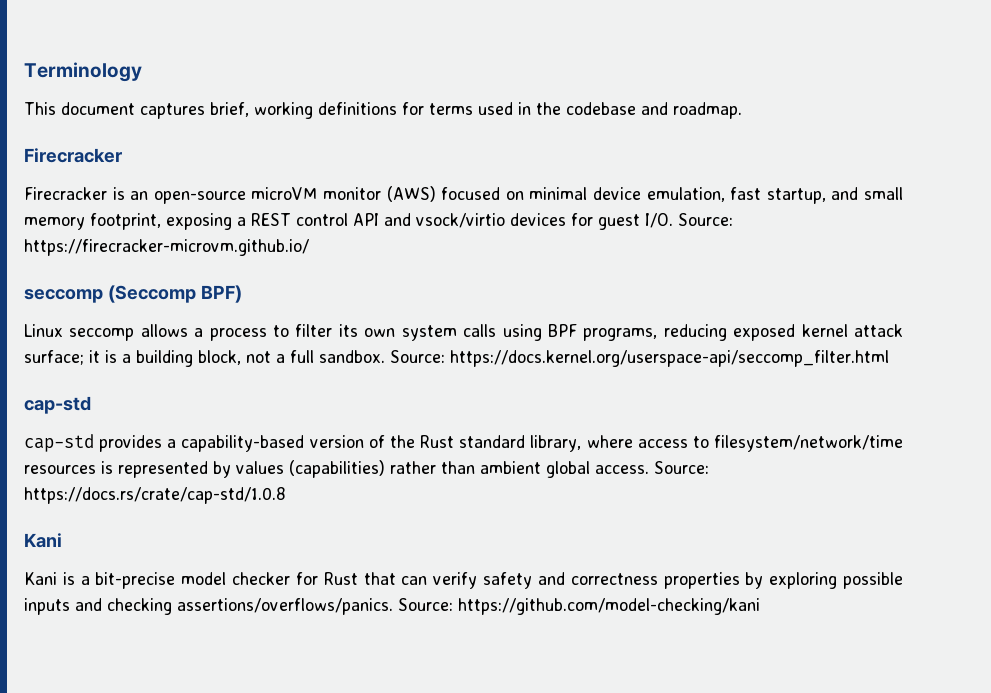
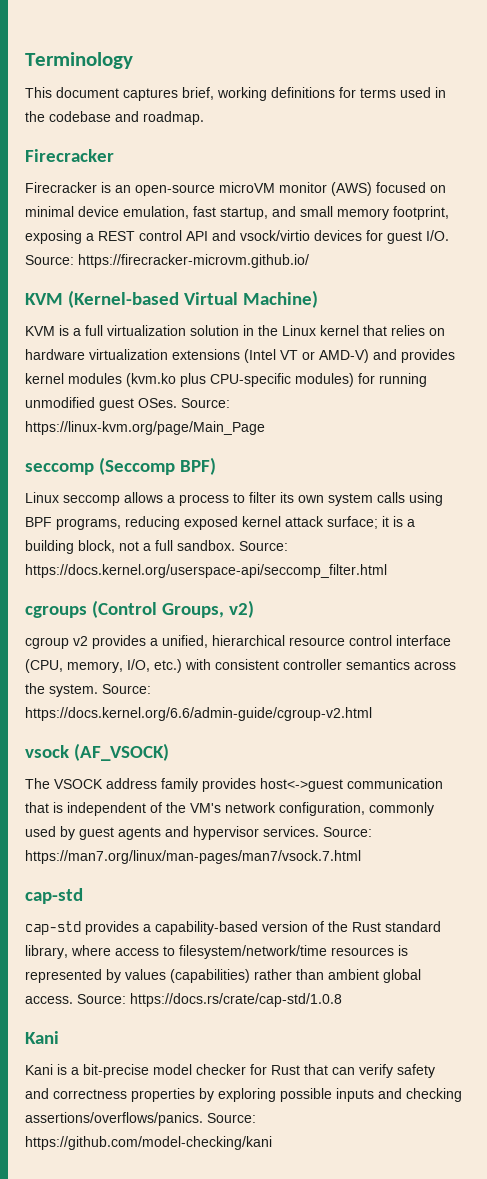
+ KVM (Kernel-based Virtual Machine)
+ KVM is a full virtualization solution in the Linux kernel that relies on hardware virtualization extensions (Intel VT or AMD-V) and provides kernel modules (kvm.ko plus CPU-specific modules) for running unmodified guest OSes. Source: https://linux-kvm.org/page/Main_Page
+ cgroups (Control Groups, v2)
+ cgroup v2 provides a unified, hierarchical resource control interface (CPU, memory, I/O, etc.) with consistent controller semantics across the system. Source: https://docs.kernel.org/6.6/admin-guide/cgroup-v2.html
+ vsock (AF_VSOCK)
+ The VSOCK address family provides host<->guest communication that is independent of the VM's network configuration, commonly used by guest agents and hypervisor services. Source: https://man7.org/linux/man-pages/man7/vsock.7.html

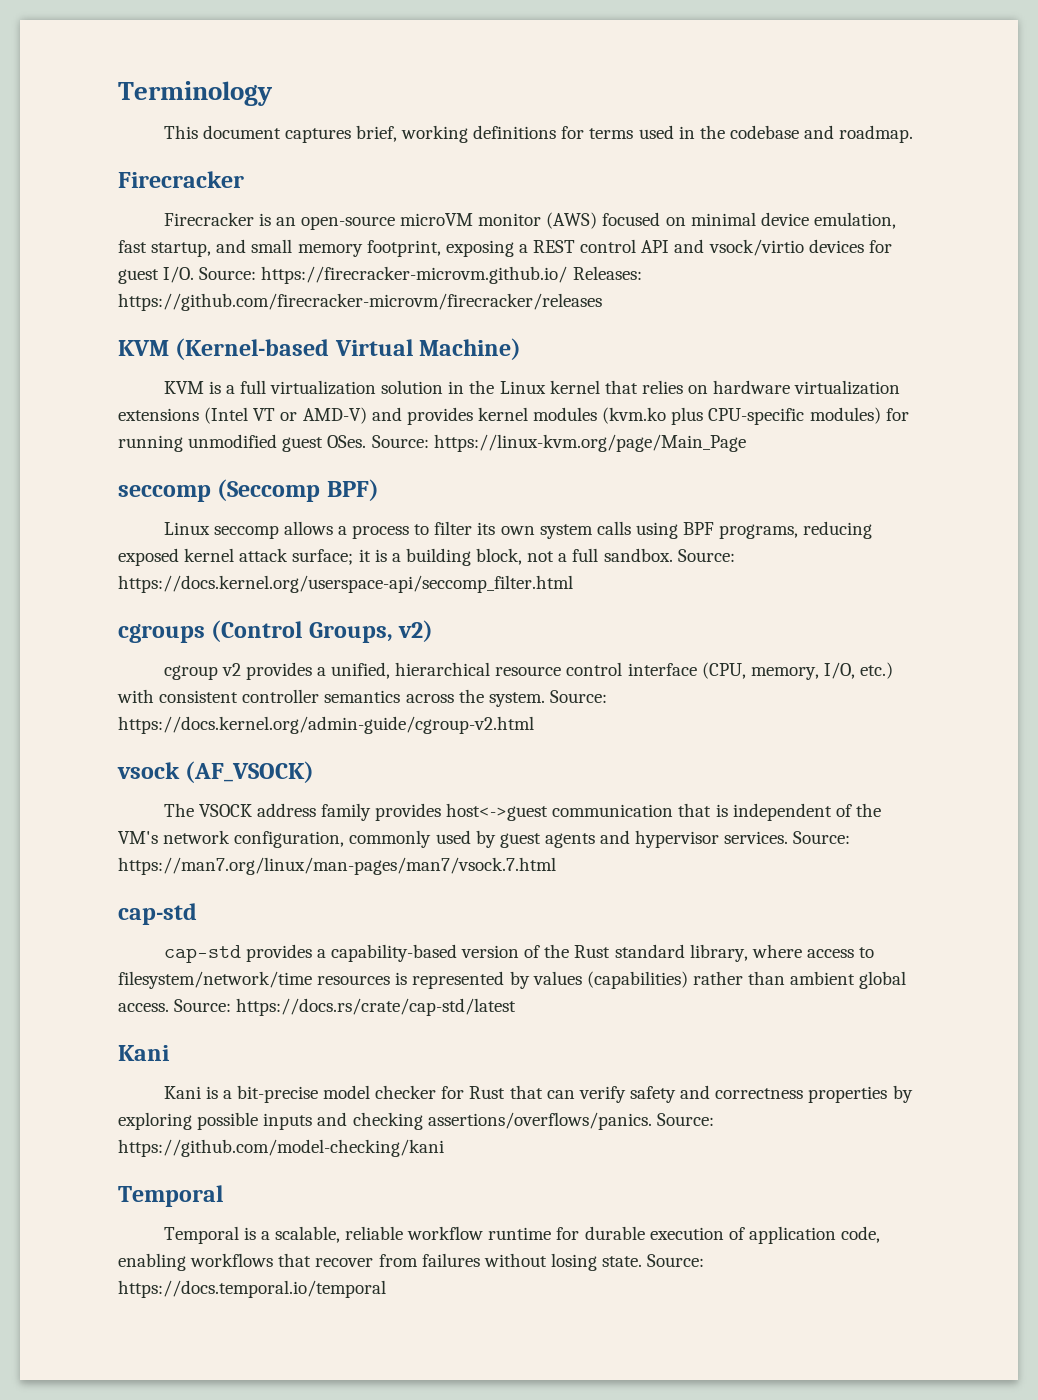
- Firecracker is an open-source microVM monitor (AWS) focused on minimal device emulation, fast startup, and small memory footprint, exposing a REST control API and vsock/virtio devices for guest I/O. Source: https://firecracker-microvm.github.io/
+ Firecracker is an open-source microVM monitor (AWS) focused on minimal device emulation, fast startup, and small memory footprint, exposing a REST control API and vsock/virtio devices for guest I/O. Source: https://firecracker-microvm.github.io/ Releases: https://github.com/firecracker-microvm/firecracker/releases
- Source: https://docs.kernel.org/6.6/admin-guide/cgroup-v2.html
+ Source: https://docs.kernel.org/admin-guide/cgroup-v2.html
- Source: https://docs.rs/crate/cap-std/1.0.8
+ Source: https://docs.rs/crate/cap-std/latest
  Source: https://github.com/model-checking/kani
+ Temporal
+ Temporal is a scalable, reliable workflow runtime for durable execution of application code, enabling workflows that recover from failures without losing state. Source: https://docs.temporal.io/temporal

